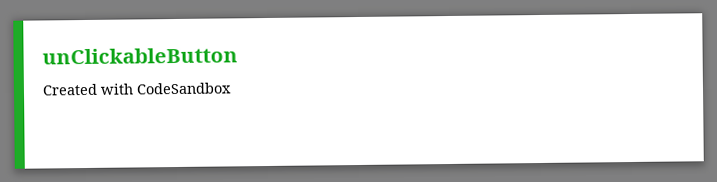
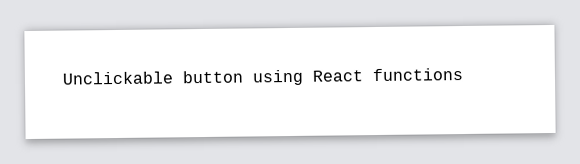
- unClickableButton
- Created with CodeSandbox
+ Unclickable button using React functions

